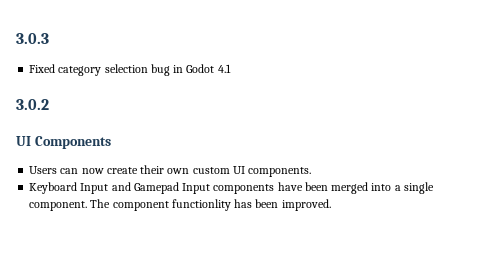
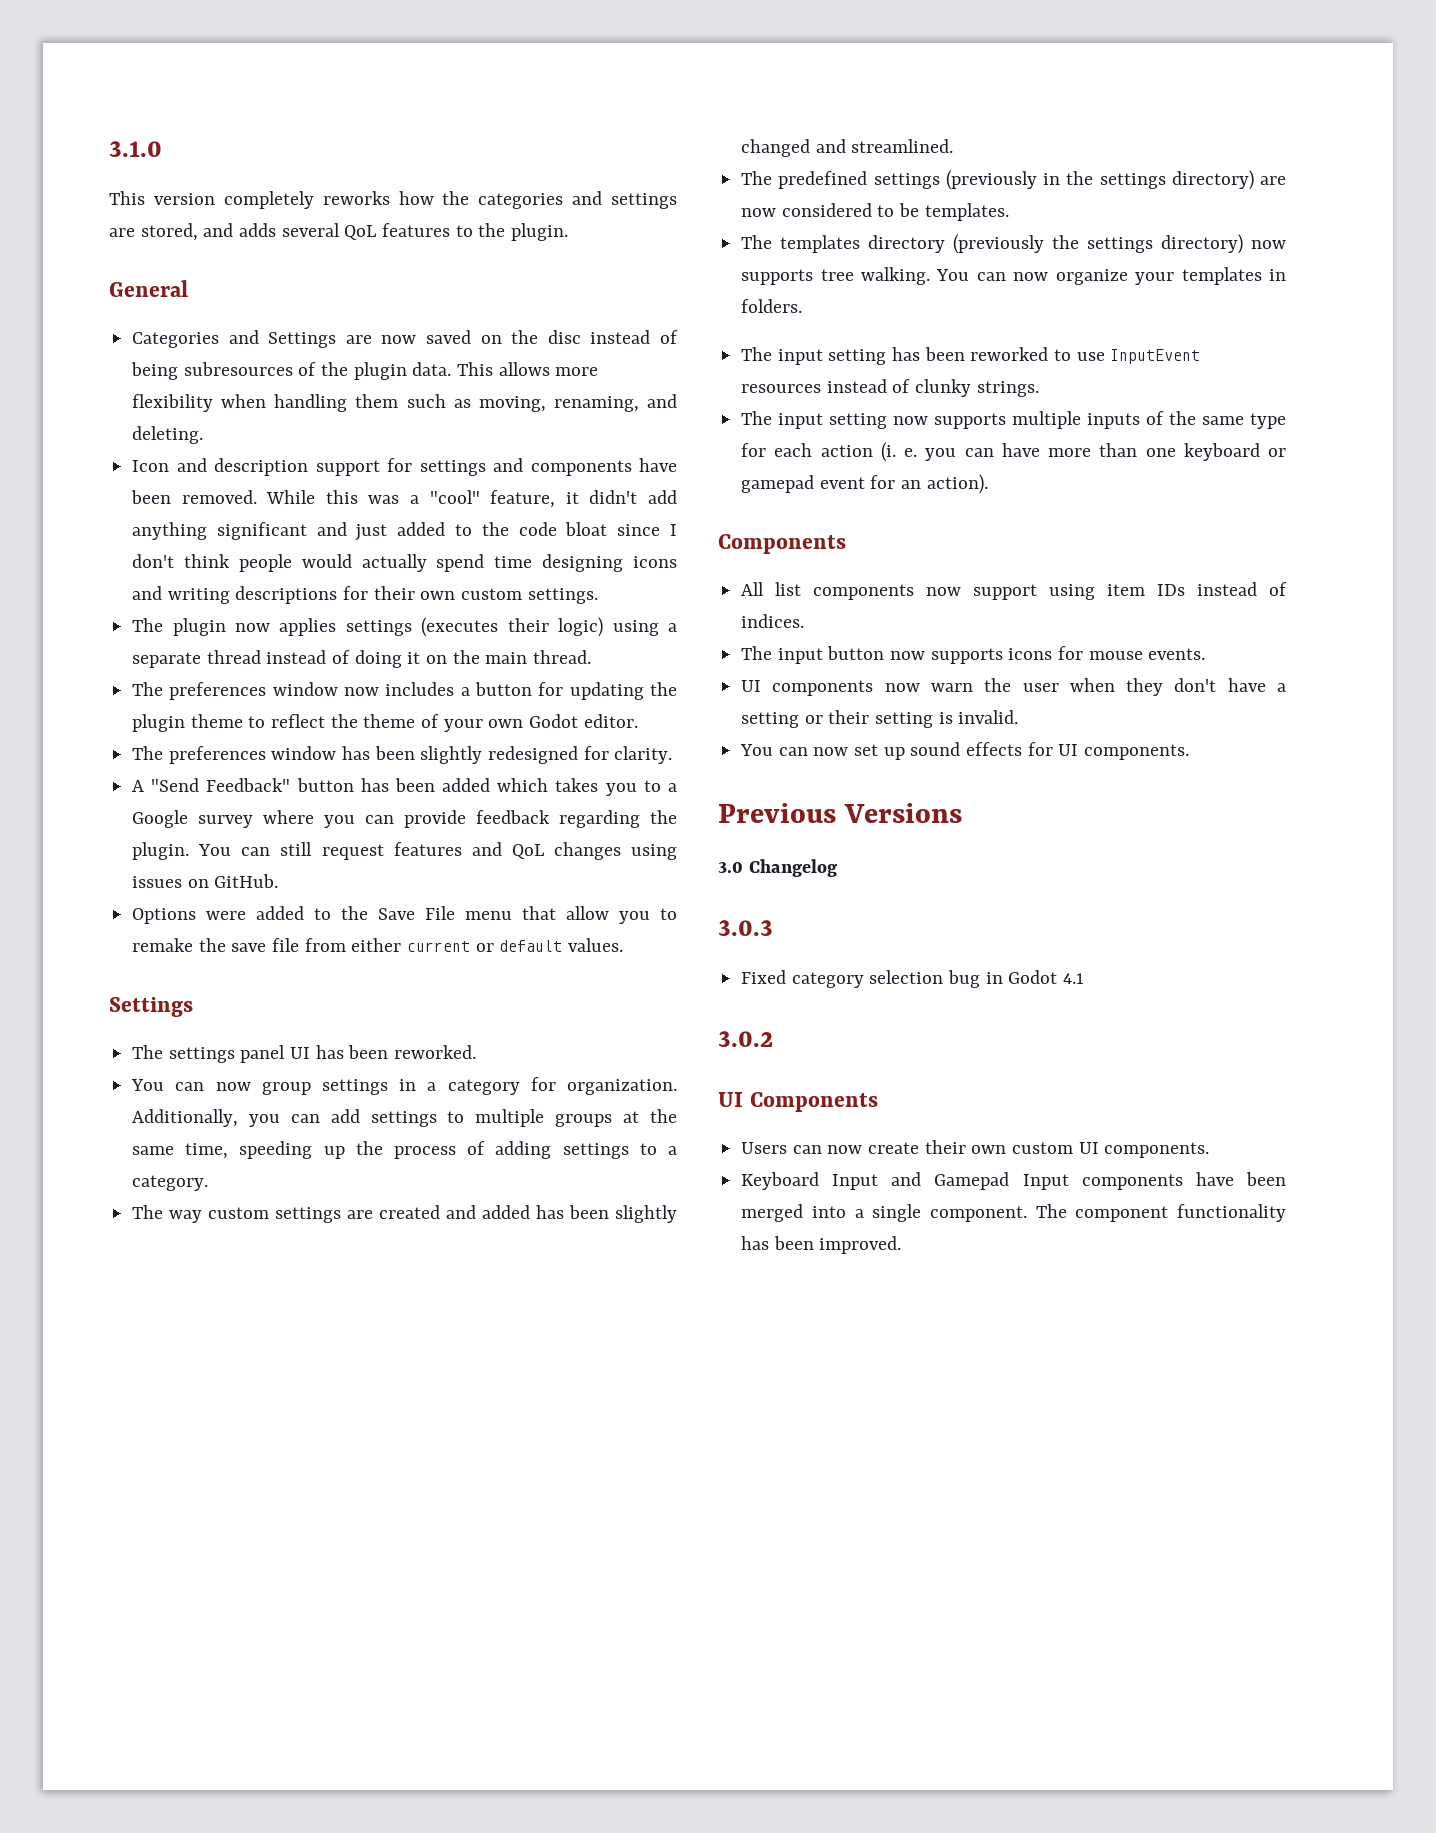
+ 3.1.0
+ This version completely reworks how the categories and settings are stored, and adds several QoL features to the plugin.
+ General
+ Categories and Settings are now saved on the disc instead of being subresources of the plugin data. This allows more flexibility when handling them such as moving, renaming, and deleting.
+ Icon and description support for settings and components have been removed. While this was a "cool" feature, it didn't add anything significant and just added to the code bloat since I don't think people would actually spend time designing icons and writing descriptions for their own custom settings.
+ The plugin now applies settings (executes their logic) using a separate thread instead of doing it on the main thread.
+ The preferences window now includes a button for updating the plugin theme to reflect the theme of your own Godot editor.
+ The preferences window has been slightly redesigned for clarity.
+ A "Send Feedback" button has been added which takes you to a Google survey where you can provide feedback regarding the plugin. You can still request features and QoL changes using issues on GitHub.
+ Options were added to the Save File menu that allow you to remake the save file from either current or default values.
+ Settings
+ The settings panel UI has been reworked.
+ You can now group settings in a category for organization. Additionally, you can add settings to multiple groups at the same time, speeding up the process of adding settings to a category.
+ The way custom settings are created and added has been slightly changed and streamlined.
+ The predefined settings (previously in the settings directory) are now considered to be templates.
+ The templates directory (previously the settings directory) now supports tree walking. You can now organize your templates in folders.
+ The input setting has been reworked to use InputEvent resources instead of clunky strings.
+ The input setting now supports multiple inputs of the same type for each action (i. e. you can have more than one keyboard or gamepad event for an action).
+ Components
+ All list components now support using item IDs instead of indices.
+ The input button now supports icons for mouse events.
+ UI components now warn the user when they don't have a setting or their setting is invalid.
+ You can now set up sound effects for UI components.
+ Previous Versions
+ 3.0 Changelog
- The component functionlity has been improved.
+ The component functionality has been improved.

